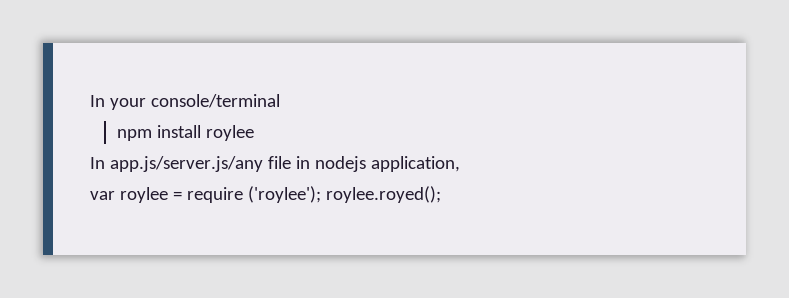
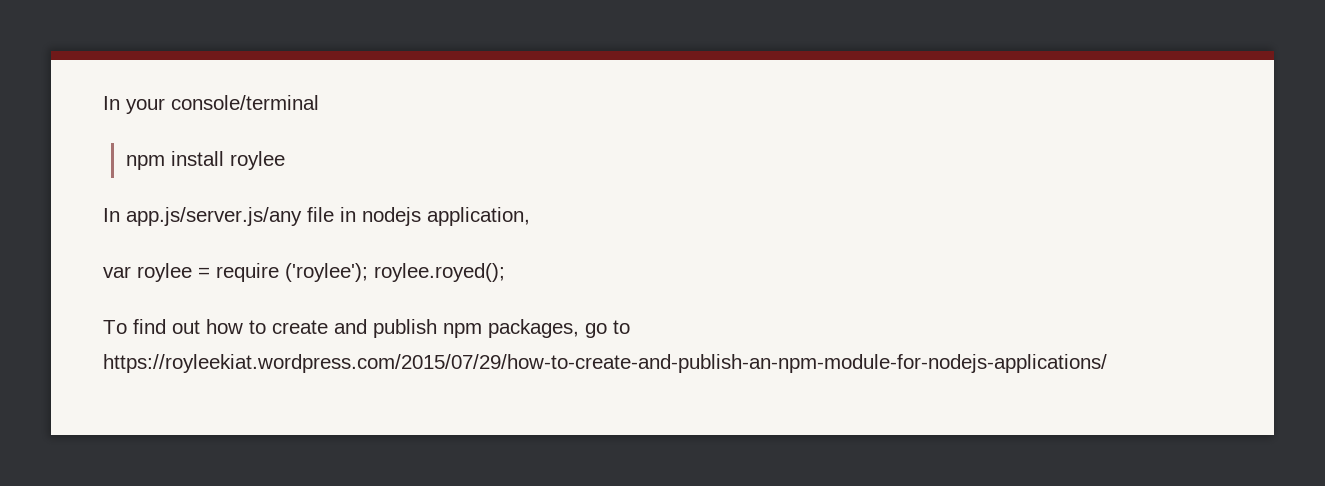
+ To find out how to create and publish npm packages, go to https://royleekiat.wordpress.com/2015/07/29/how-to-create-and-publish-an-npm-module-for-nodejs-applications/

